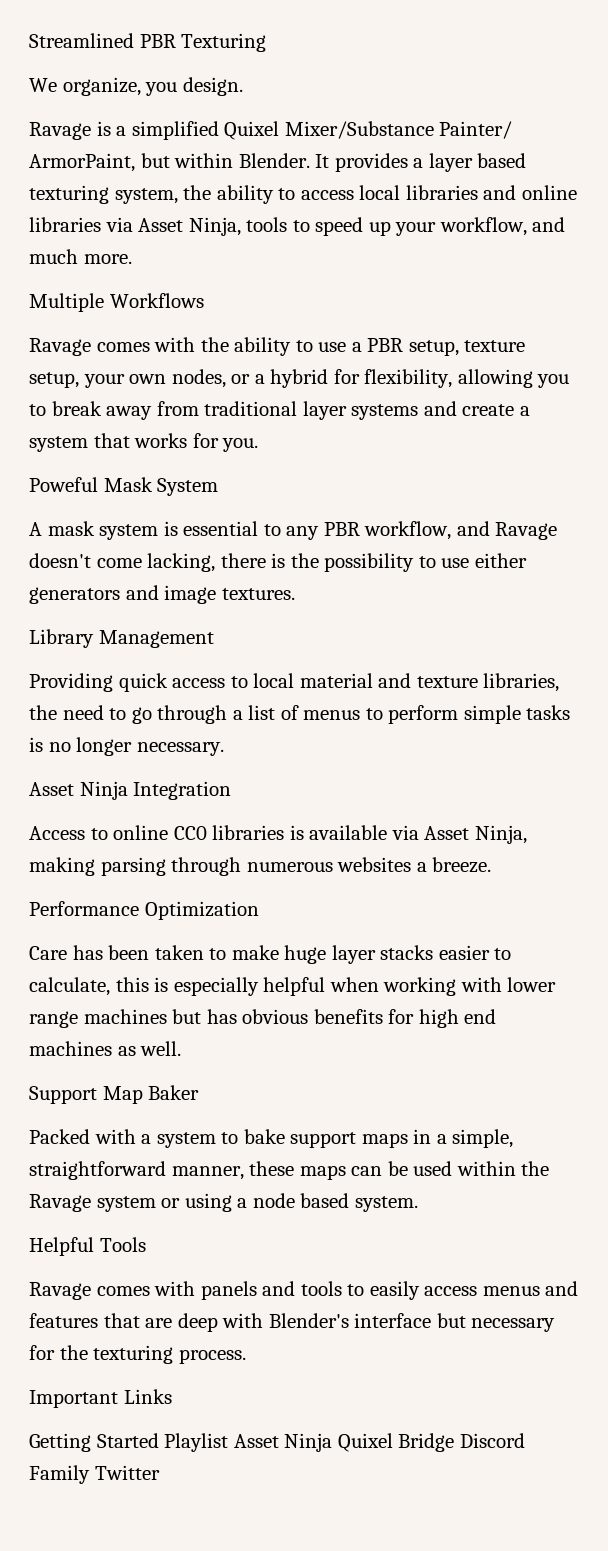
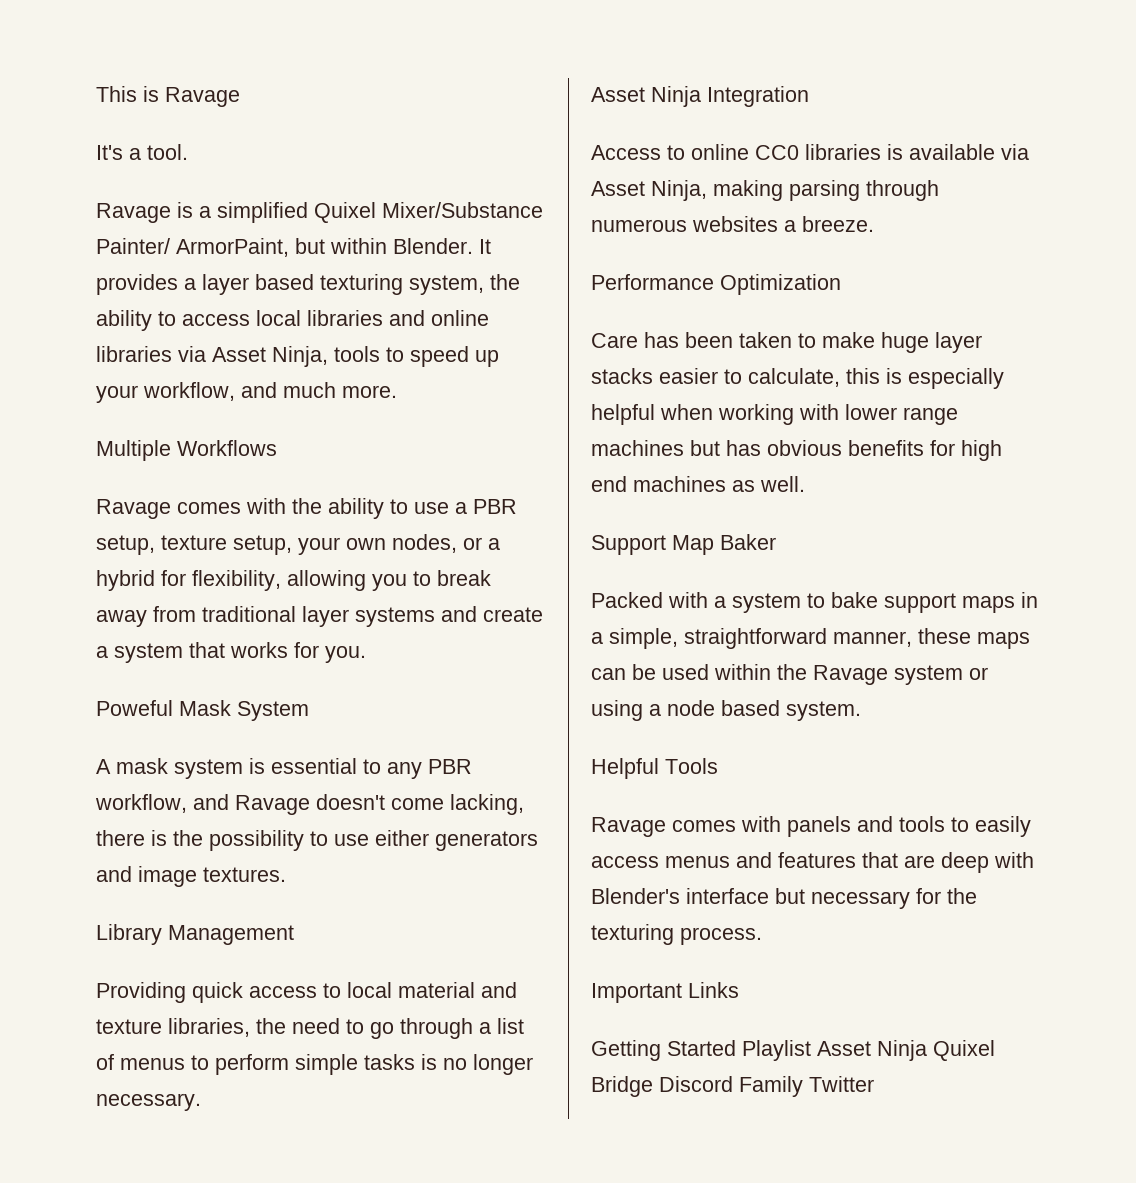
- Streamlined PBR Texturing
- We organize, you design.
+ This is Ravage
+ It's a tool.

